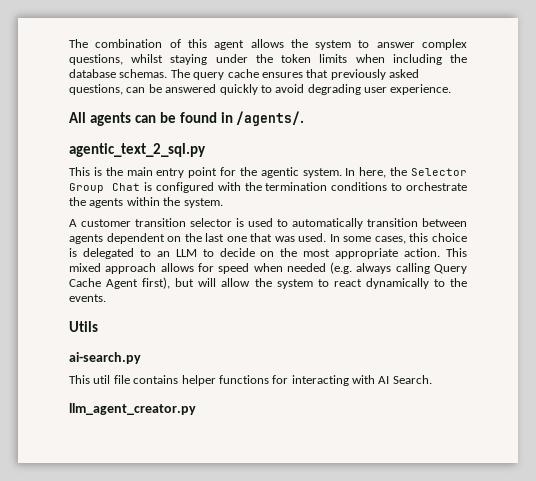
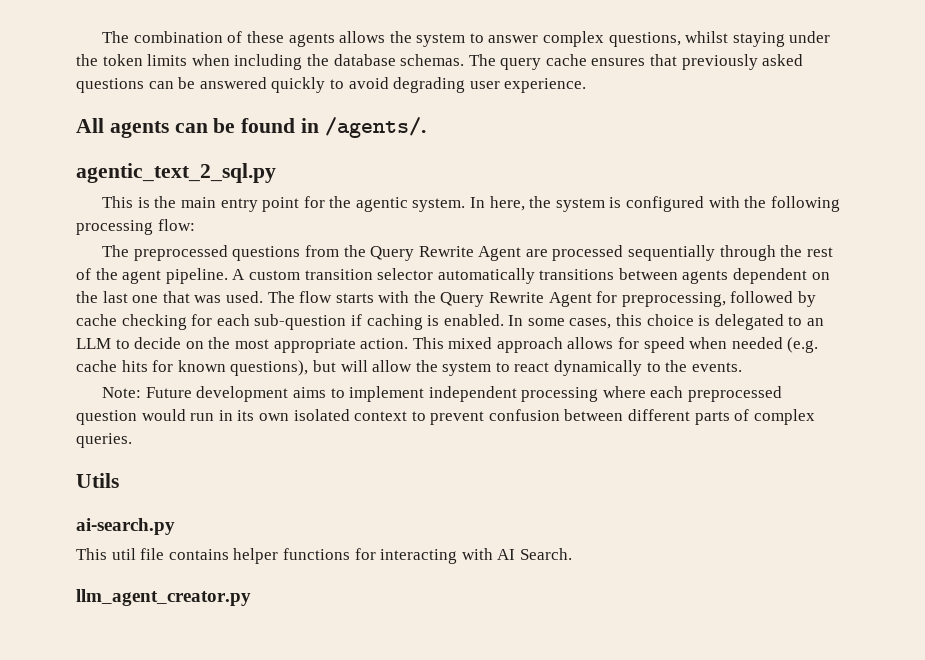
- The combination of this agent allows the system to answer complex questions, whilst staying under the token limits when including the database schemas.
+ The combination of these agents allows the system to answer complex questions, whilst staying under the token limits when including the database schemas.
- The query cache ensures that previously asked questions, can be answered quickly to avoid degrading user experience.
+ The query cache ensures that previously asked questions can be answered quickly to avoid degrading user experience.
- In here, the Selector Group Chat is configured with the termination conditions to orchestrate the agents within the system.
- A customer transition selector is used to automatically transition between agents dependent on the last one that was used.
+ In here, the system is configured with the following processing flow:
+ The preprocessed questions from the Query Rewrite Agent are processed sequentially through the rest of the agent pipeline. A custom transition selector automatically transitions between agents dependent on the last one that was used.
+ The flow starts with the Query Rewrite Agent for preprocessing, followed by cache checking for each sub-question if caching is enabled.
- This mixed approach allows for speed when needed (e.g. always calling Query Cache Agent first), but will allow the system to react dynamically to the events.
+ This mixed approach allows for speed when needed (e.g. cache hits for known questions), but will allow the system to react dynamically to the events.
+ Note: Future development aims to implement independent processing where each preprocessed question would run in its own isolated context to prevent confusion between different parts of complex queries.

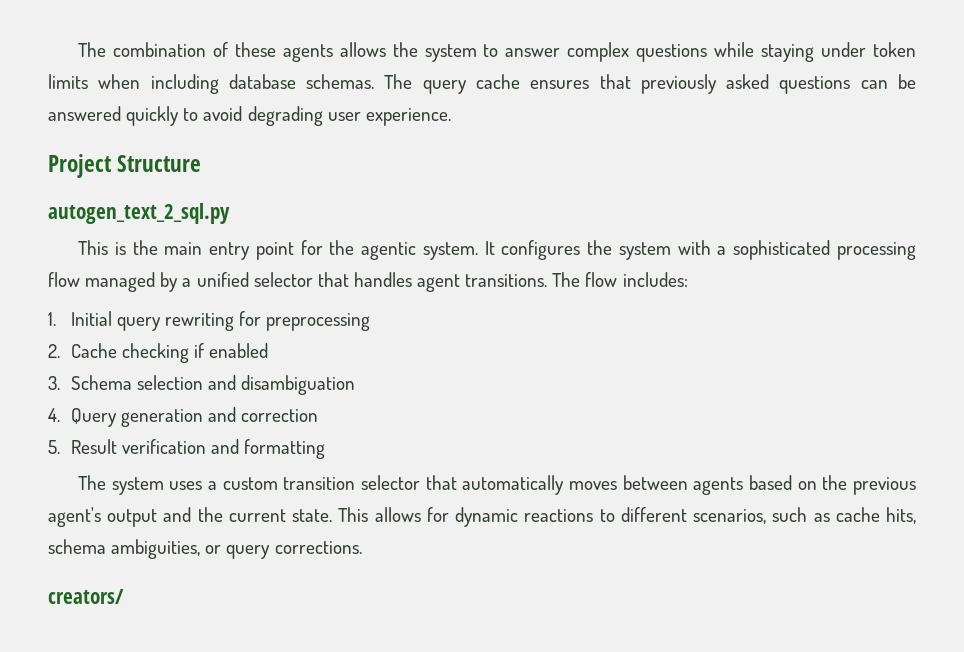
- The combination of these agents allows the system to answer complex questions, whilst staying under the token limits when including the database schemas.
+ The combination of these agents allows the system to answer complex questions while staying under token limits when including database schemas.
- All agents can be found in /agents/.
- agentic_text_2_sql.py
+ Project Structure
+ autogen_text_2_sql.py
- In here, the system is configured with the following processing flow:
- The preprocessed questions from the Query Rewrite Agent are processed sequentially through the rest of the agent pipeline. A custom transition selector automatically transitions between agents dependent on the last one that was used. The flow starts with the Query Rewrite Agent for preprocessing, followed by cache checking for each sub-question if caching is enabled. In some cases, this choice is delegated to an LLM to decide on the most appropriate action. This mixed approach allows for speed when needed (e.g. cache hits for known questions), but will allow the system to react dynamically to the events.
- Note: Future development aims to implement independent processing where each preprocessed question would run in its own isolated context to prevent confusion between different parts of complex queries.
- Utils
- ai-search.py
- This util file contains helper functions for interacting with AI Search.
- llm_agent_creator.py
+ It configures the system with a sophisticated processing flow managed by a unified selector that handles agent transitions. The flow includes:
+ 1. Initial query rewriting for preprocessing
+ 2. Cache checking if enabled
+ 3. Schema selection and disambiguation
+ 4. Query generation and correction
+ 5. Result verification and formatting
+ The system uses a custom transition selector that automatically moves between agents based on the previous agent's output and the current state. This allows for dynamic reactions to different scenarios, such as cache hits, schema ambiguities, or query corrections.
+ creators/

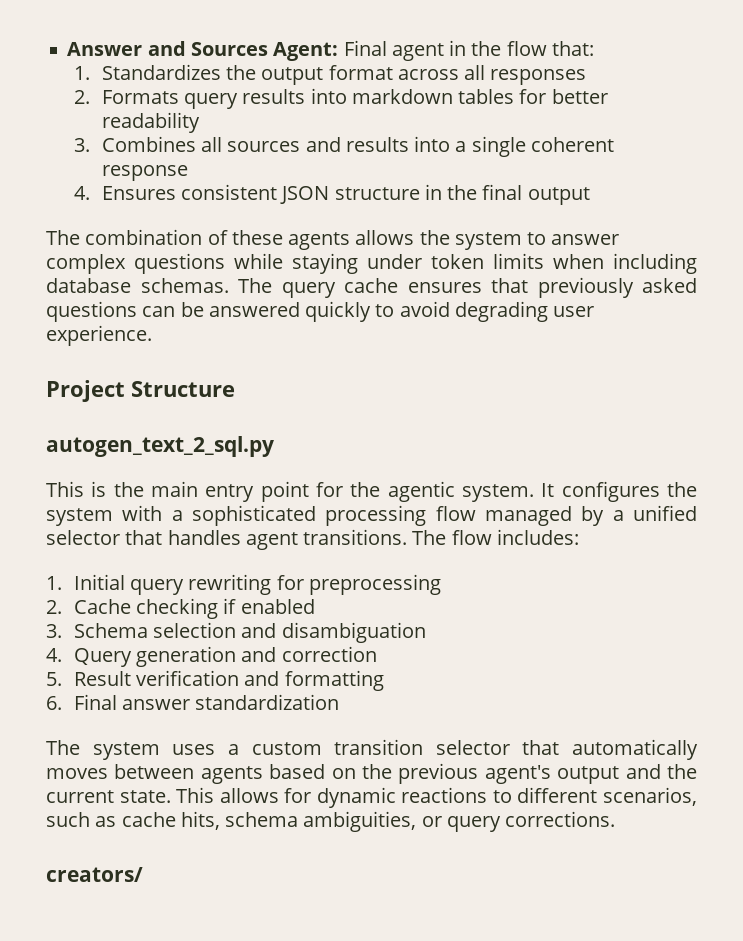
+ Answer and Sources Agent: Final agent in the flow that:
+ 1. Standardizes the output format across all responses
+ 2. Formats query results into markdown tables for better readability
+ 3. Combines all sources and results into a single coherent response
+ 4. Ensures consistent JSON structure in the final output
+ 6. Final answer standardization

